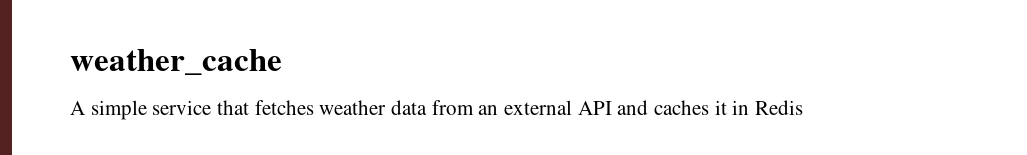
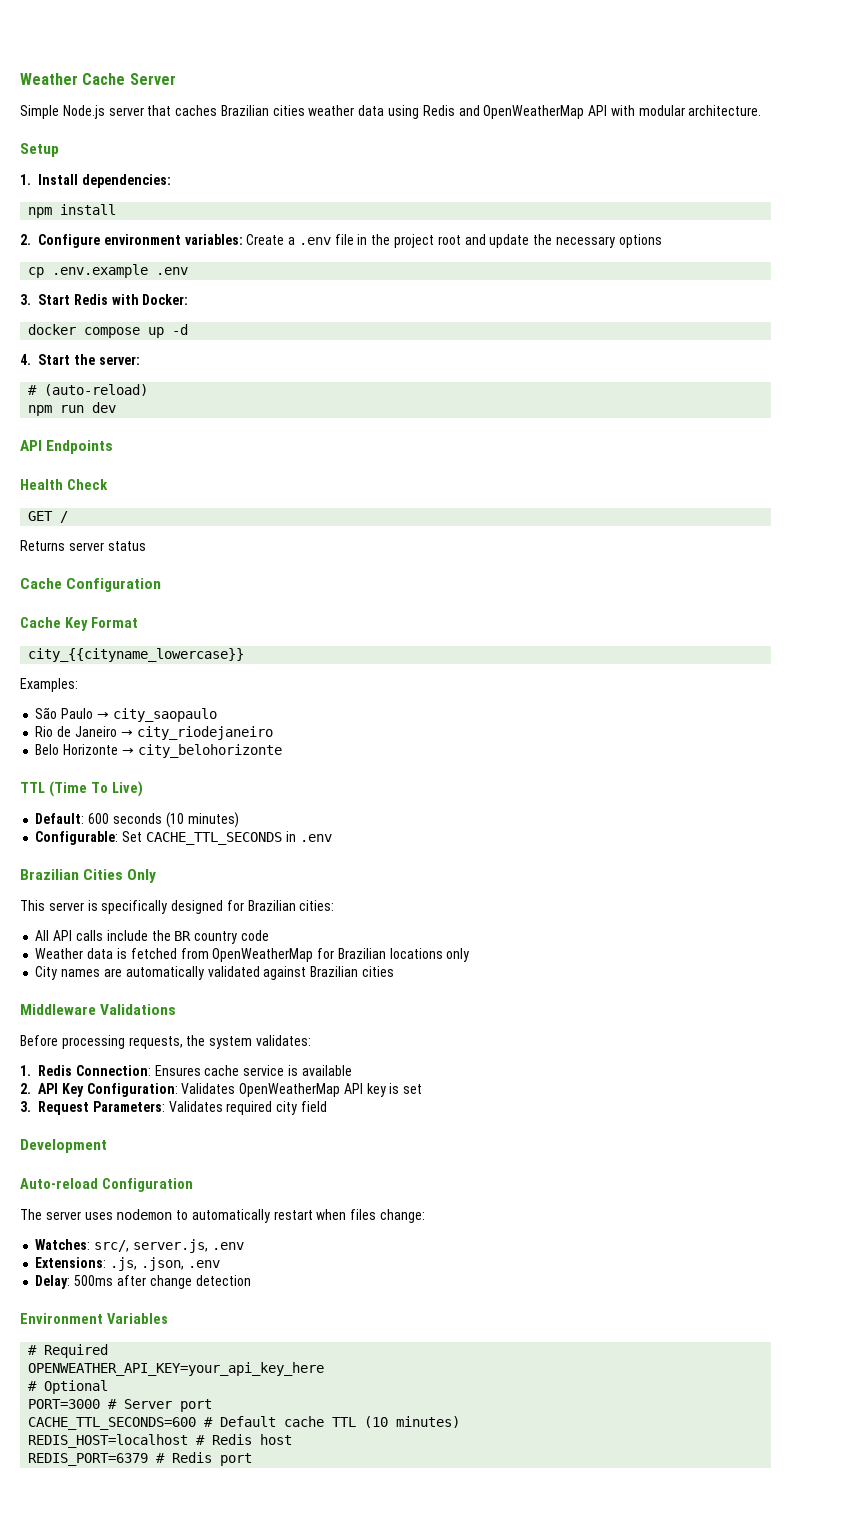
- weather_cache
- A simple service that fetches weather data from an external API and caches it in Redis
+ Weather Cache Server
+ Simple Node.js server that caches Brazilian cities weather data using Redis and OpenWeatherMap API with modular architecture.
+ Setup
+ 1. Install dependencies:
+ npm install
+ 2. Configure environment variables: Create a .env file in the project root and update the necessary options
+ cp .env.example .env
+ 3. Start Redis with Docker:
+ docker compose up -d
+ 4. Start the server:
+ # (auto-reload)
+ npm run dev
+ API Endpoints
+ Health Check
+ GET /
+ Returns server status
+ Cache Configuration
+ Cache Key Format
+ city_{{cityname_lowercase}}
+ Examples:
+ São Paulo → city_saopaulo
+ Rio de Janeiro → city_riodejaneiro
+ Belo Horizonte → city_belohorizonte
+ TTL (Time To Live)
+ Default: 600 seconds (10 minutes)
+ Configurable: Set CACHE_TTL_SECONDS in .env
+ Brazilian Cities Only
+ This server is specifically designed for Brazilian cities:
+ All API calls include the BR country code
+ Weather data is fetched from OpenWeatherMap for Brazilian locations only
+ City names are automatically validated against Brazilian cities
+ Middleware Validations
+ Before processing requests, the system validates:
+ 1. Redis Connection: Ensures cache service is available
+ 2. API Key Configuration: Validates OpenWeatherMap API key is set
+ 3. Request Parameters: Validates required city field
+ Development
+ Auto-reload Configuration
+ The server uses nodemon to automatically restart when files change:
+ Watches: src/, server.js, .env
+ Extensions: .js, .json, .env
+ Delay: 500ms after change detection
+ Environment Variables
+ # Required
+ OPENWEATHER_API_KEY=your_api_key_here
+ # Optional
+ PORT=3000 # Server port
+ CACHE_TTL_SECONDS=600 # Default cache TTL (10 minutes)
+ REDIS_HOST=localhost # Redis host
+ REDIS_PORT=6379 # Redis port

